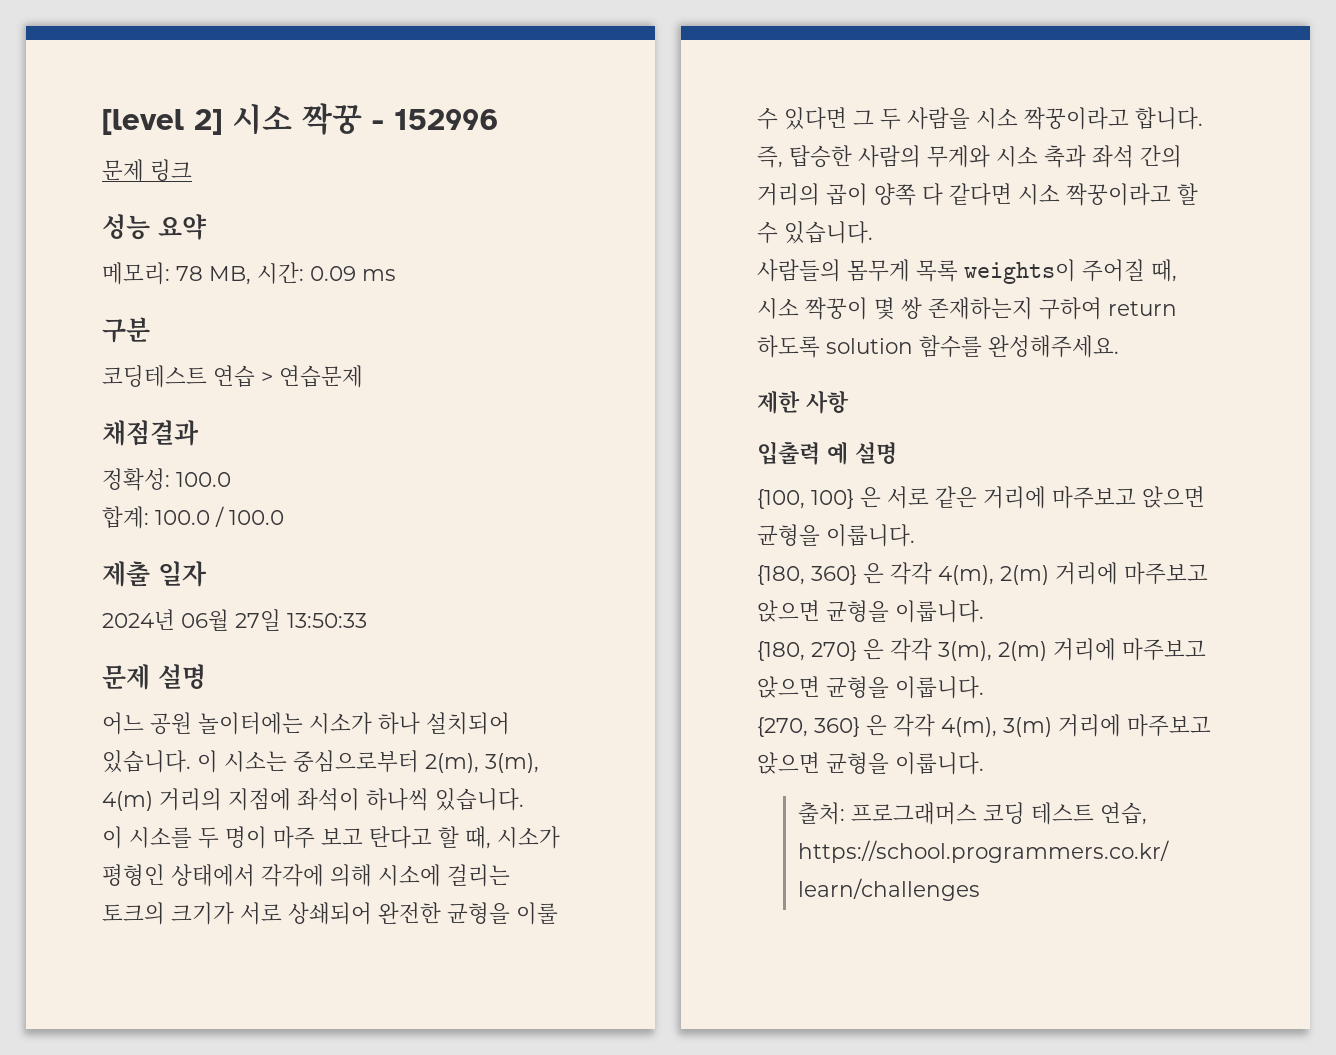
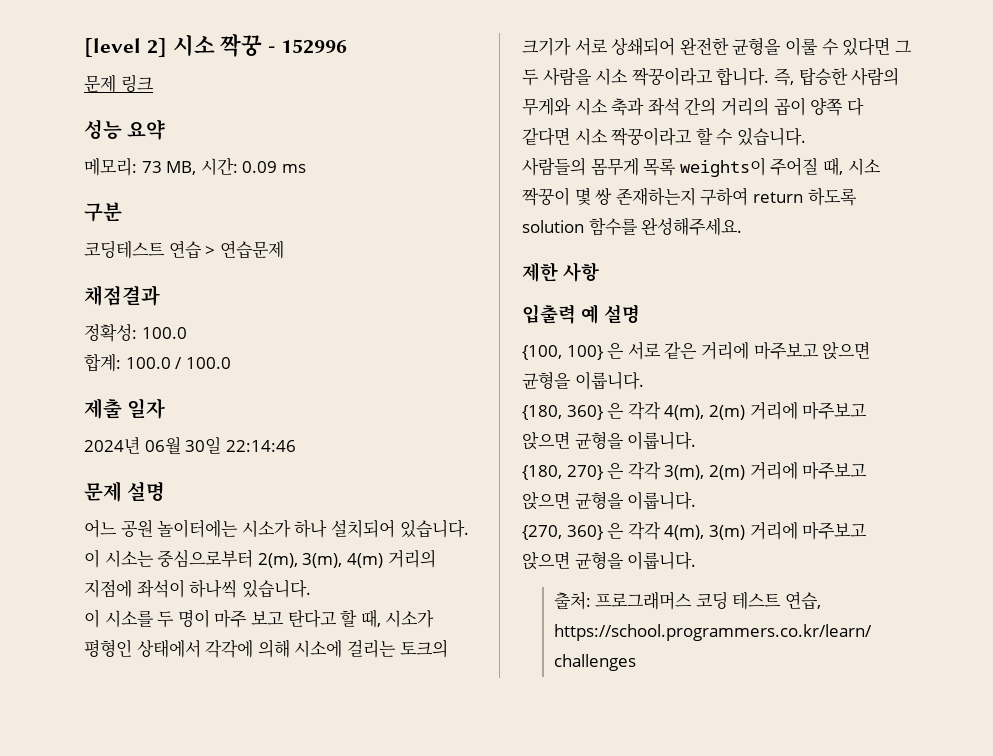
- 메모리: 78 MB, 시간: 0.09 ms
+ 메모리: 73 MB, 시간: 0.09 ms
- 2024년 06월 27일 13:50:33
+ 2024년 06월 30일 22:14:46

